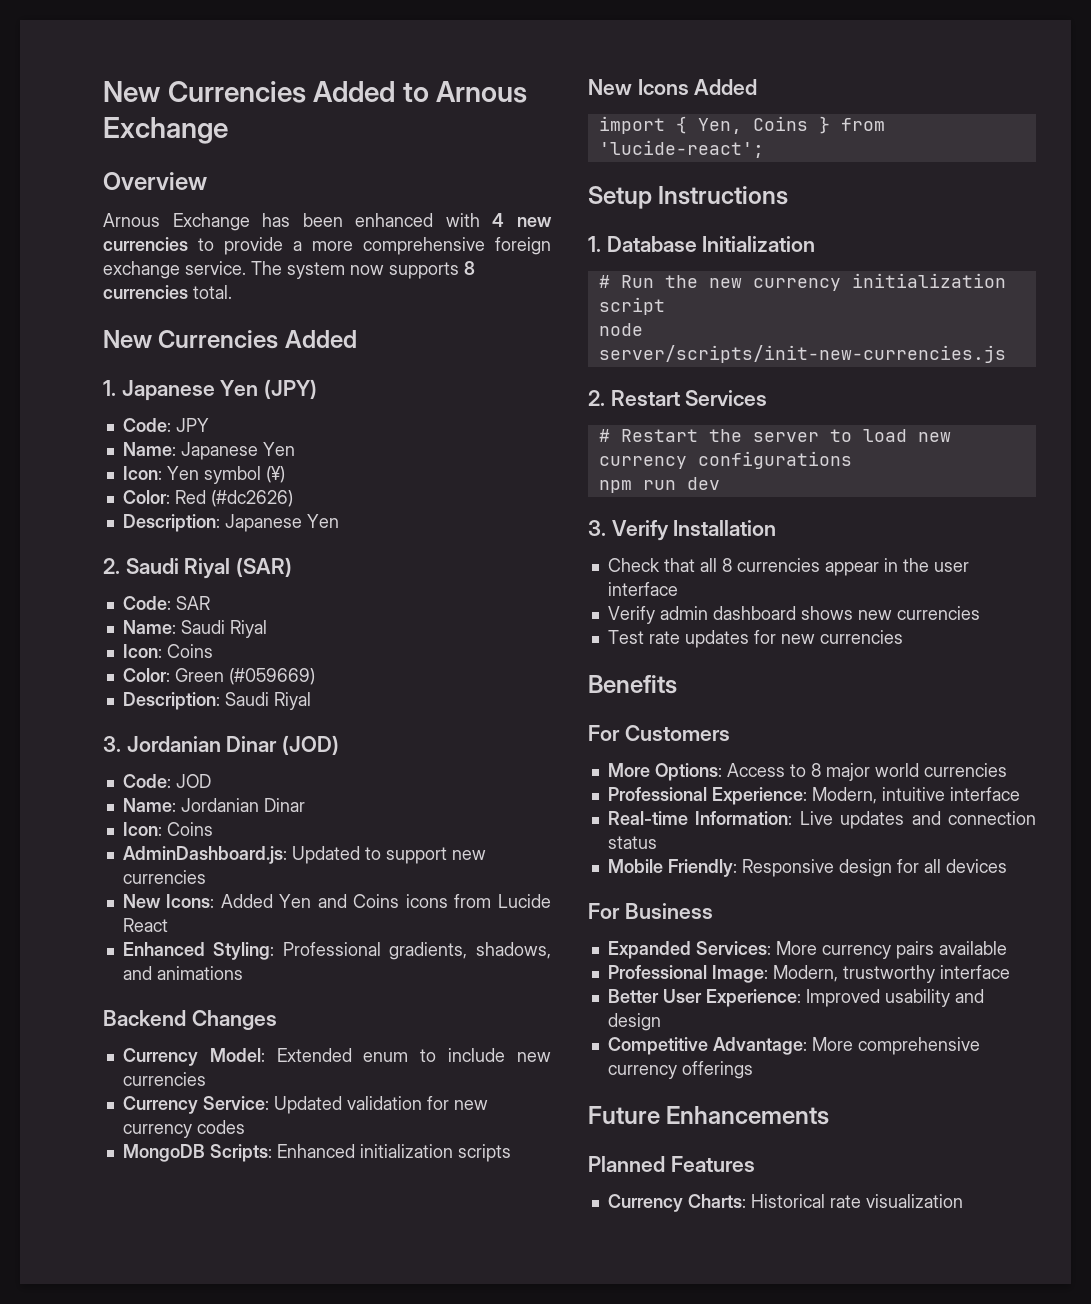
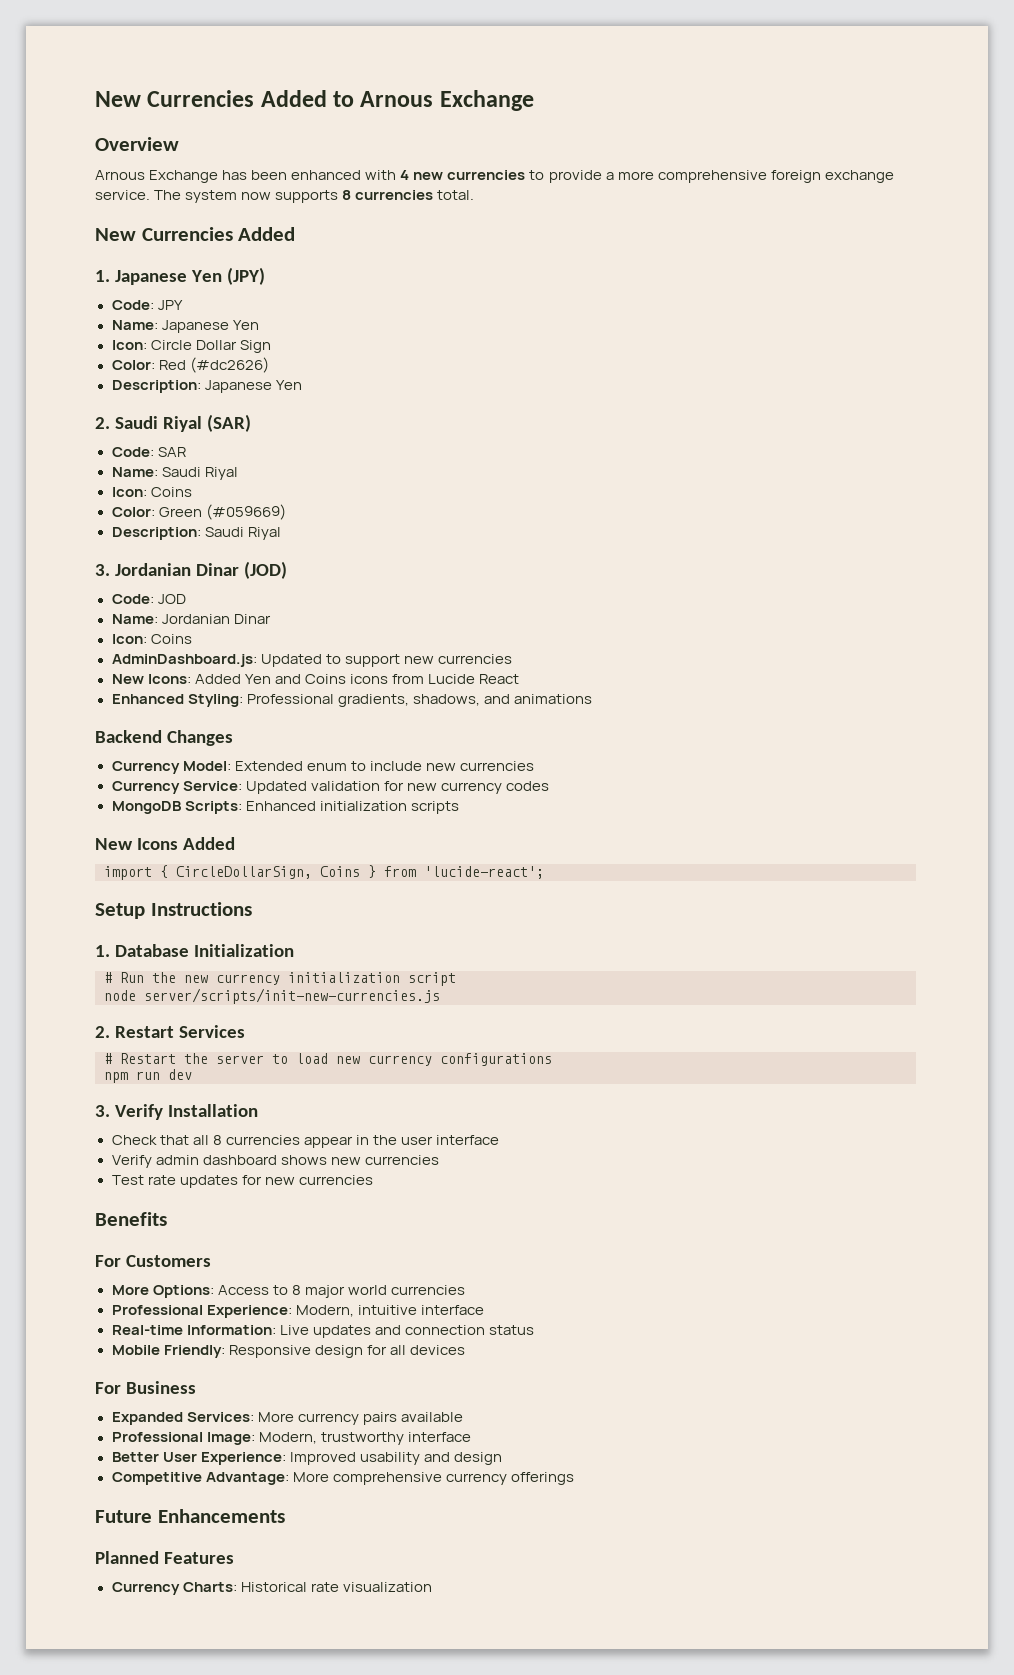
- Icon: Yen symbol (¥)
+ Icon: Circle Dollar Sign
- import { Yen, Coins } from 'lucide-react';
+ import { CircleDollarSign, Coins } from 'lucide-react';

